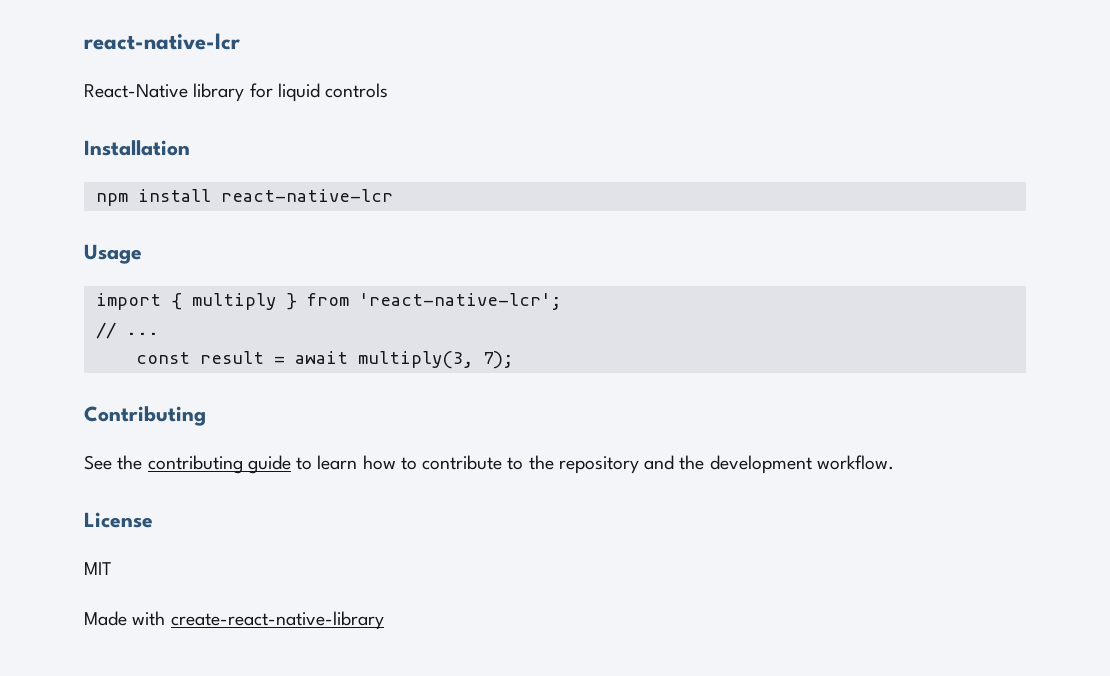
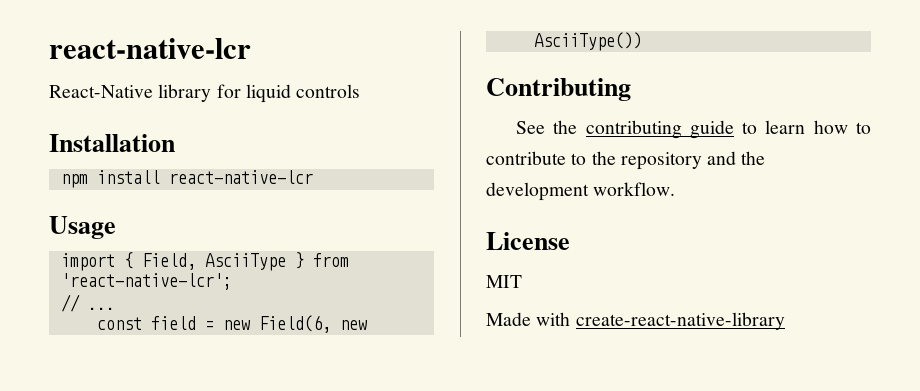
- import { multiply } from 'react-native-lcr';
+ import { Field, AsciiType } from 'react-native-lcr';
- const result = await multiply(3, 7);
+ const field = new Field(6, new AsciiType())

